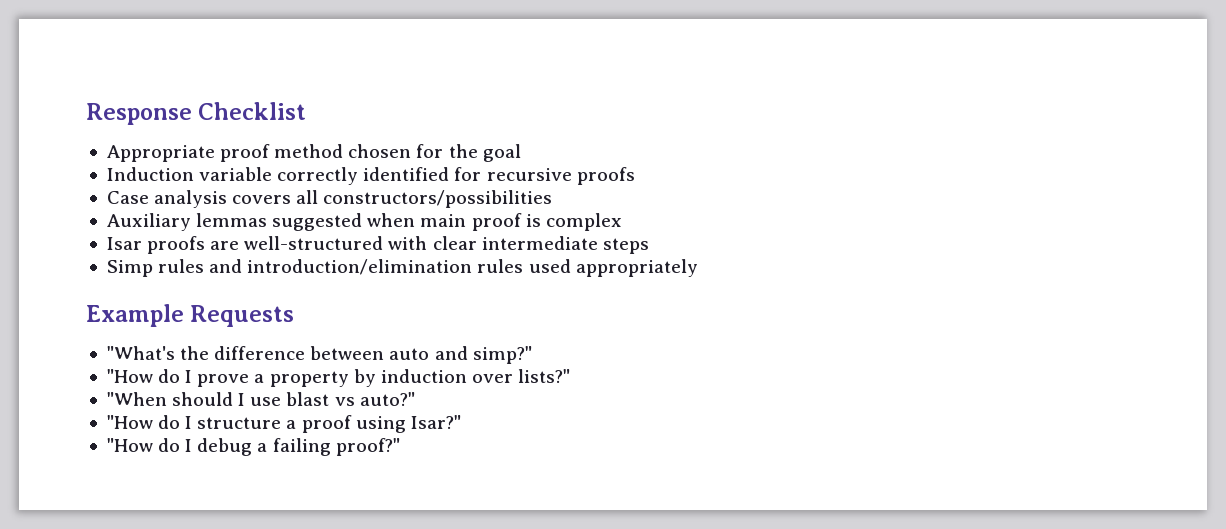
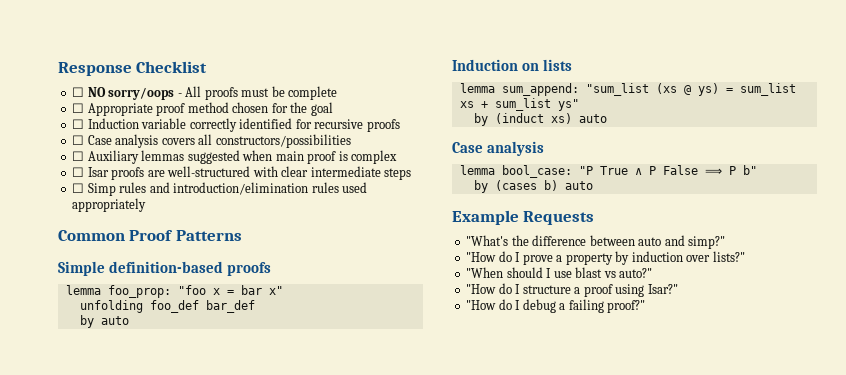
- Appropriate proof method chosen for the goal
+ ☐ NO sorry/oops - All proofs must be complete
+ ☐ Appropriate proof method chosen for the goal
- Induction variable correctly identified for recursive proofs
+ ☐ Induction variable correctly identified for recursive proofs
- Case analysis covers all constructors/possibilities
+ ☐ Case analysis covers all constructors/possibilities
- Auxiliary lemmas suggested when main proof is complex
+ ☐ Auxiliary lemmas suggested when main proof is complex
- Isar proofs are well-structured with clear intermediate steps
+ ☐ Isar proofs are well-structured with clear intermediate steps
- Simp rules and introduction/elimination rules used appropriately
+ ☐ Simp rules and introduction/elimination rules used appropriately
+ Common Proof Patterns
+ Simple definition-based proofs
+ lemma foo_prop: "foo x = bar x"
+ unfolding foo_def bar_def
+ by auto
+ Induction on lists
+ lemma sum_append: "sum_list (xs @ ys) = sum_list xs + sum_list ys"
+ by (induct xs) auto
+ Case analysis
+ lemma bool_case: "P True ∧ P False ⟹ P b"
+ by (cases b) auto

